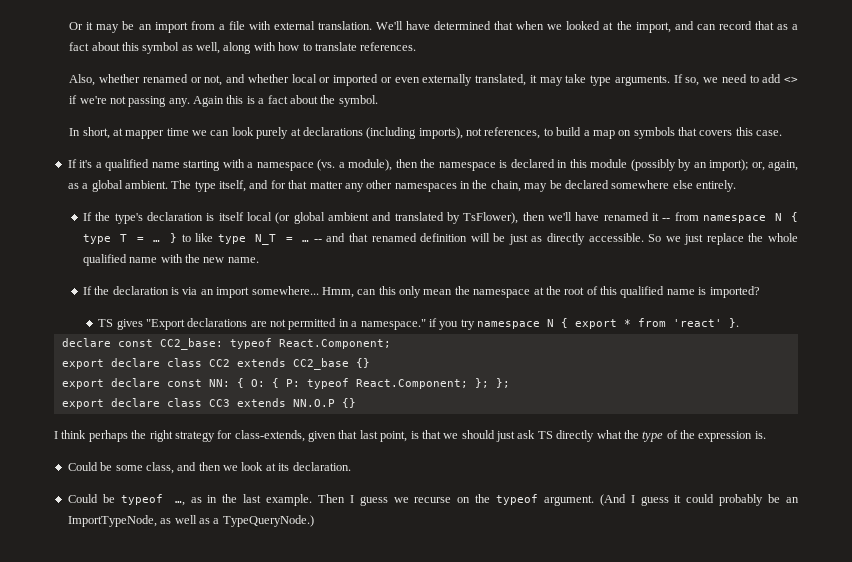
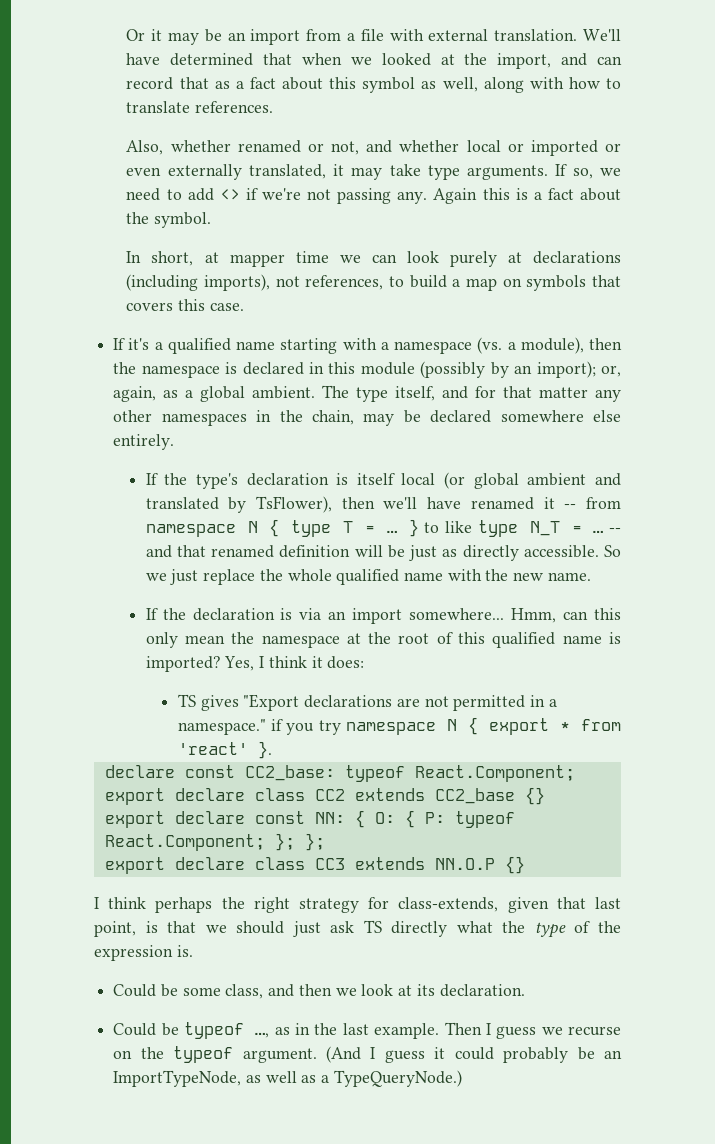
+ Yes, I think it does:

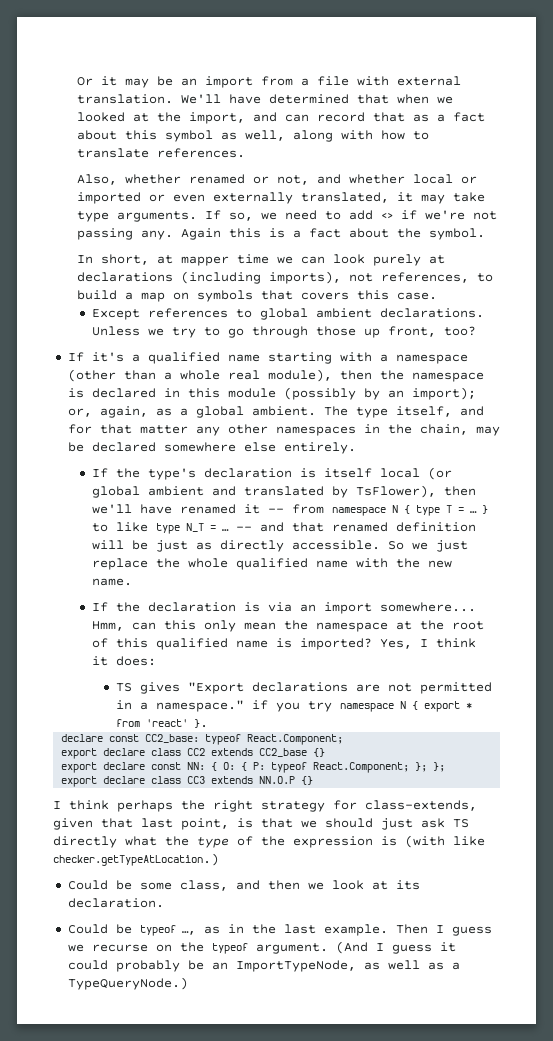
+ Except references to global ambient declarations. Unless we try to go through those up front, too?
- If it's a qualified name starting with a namespace (vs. a module), then the namespace is declared in this module (possibly by an import); or, again, as a global ambient.
+ If it's a qualified name starting with a namespace (other than a whole real module), then the namespace is declared in this module (possibly by an import); or, again, as a global ambient.
- I think perhaps the right strategy for class-extends, given that last point, is that we should just ask TS directly what the type of the expression is.
+ I think perhaps the right strategy for class-extends, given that last point, is that we should just ask TS directly what the type of the expression is (with like checker.getTypeAtLocation.)

